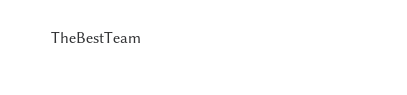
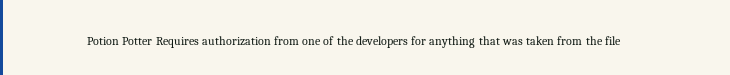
- TheBestTeam
+ Potion Potter Requires authorization from one of the developers for anything that was taken from the file

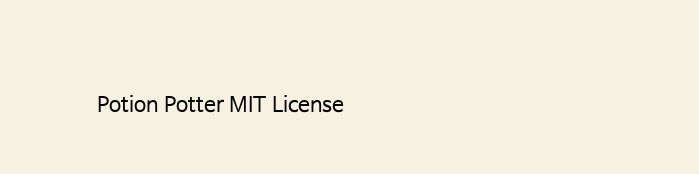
- Potion Potter Requires authorization from one of the developers for anything that was taken from the file
+ Potion Potter MIT License

